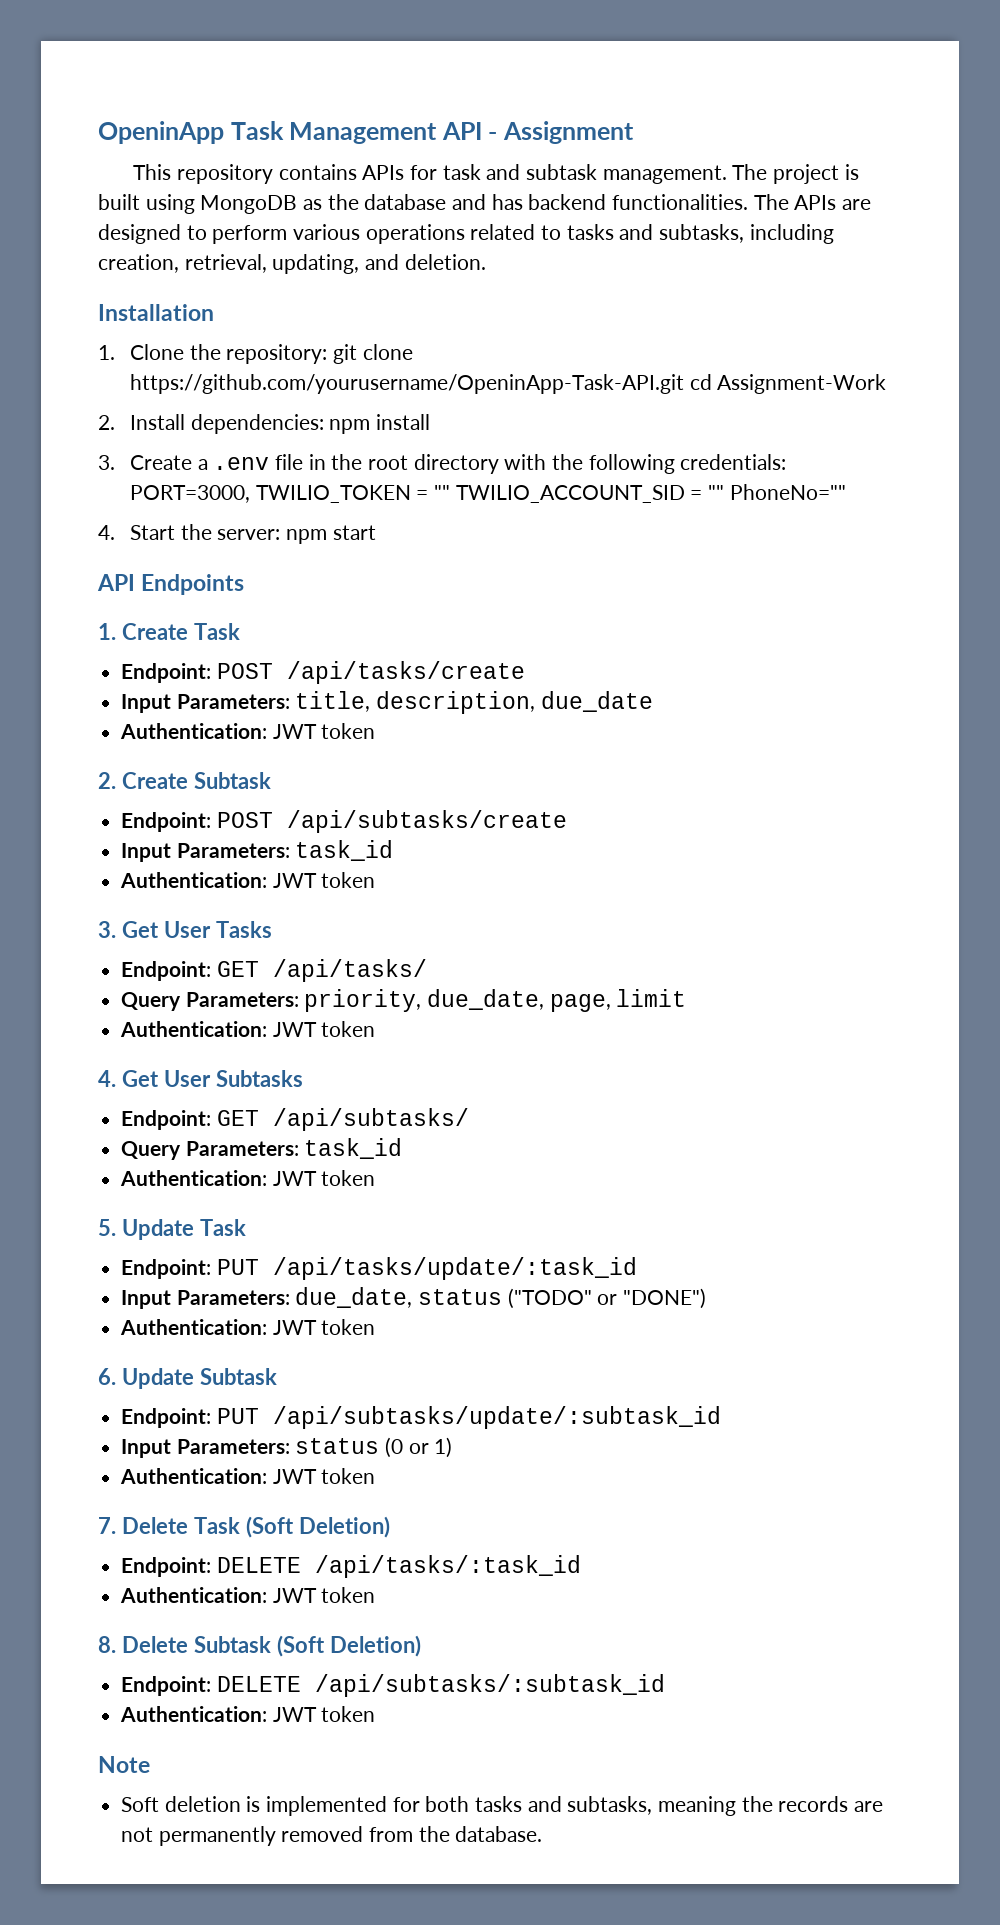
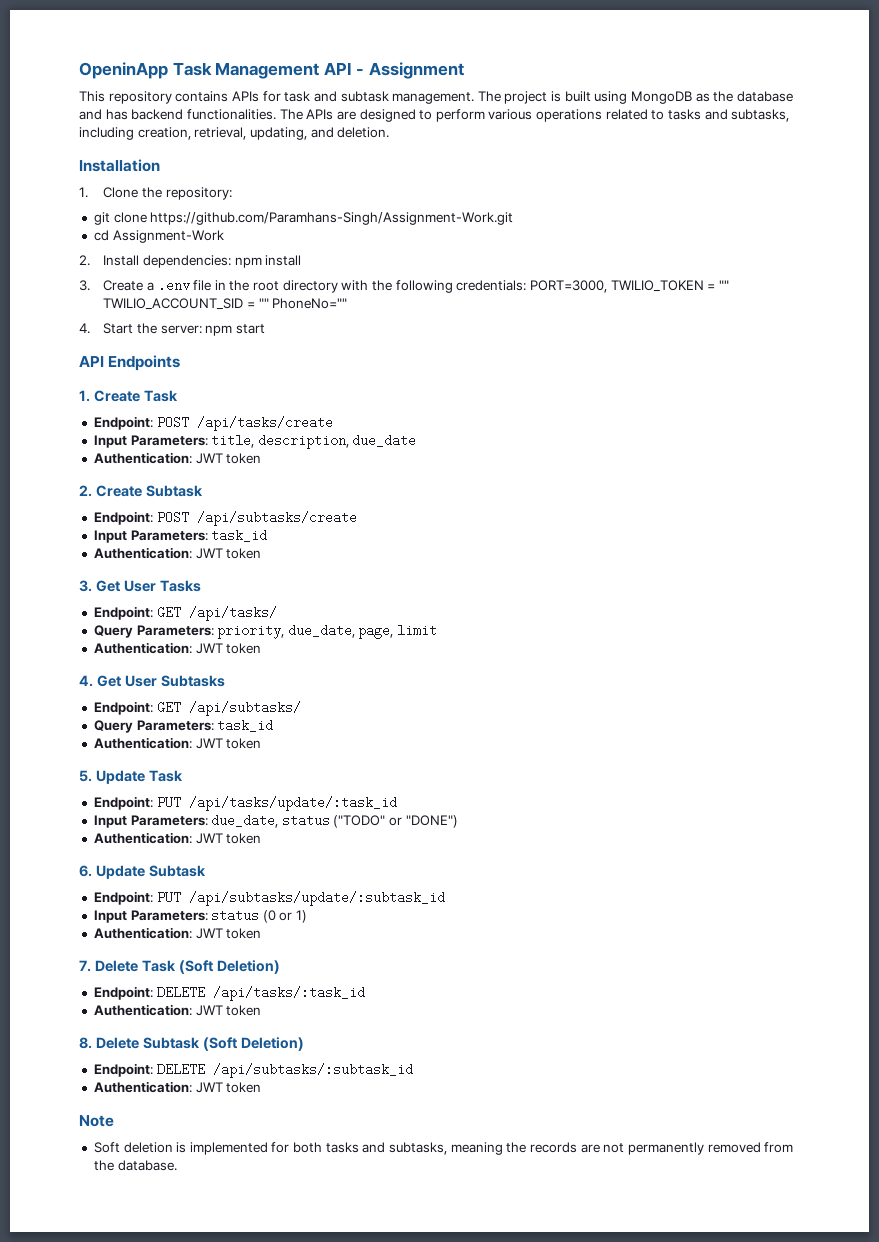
- 1. Clone the repository: git clone https://github.com/yourusername/OpeninApp-Task-API.git cd Assignment-Work
+ 1. Clone the repository:
+ git clone https://github.com/Paramhans-Singh/Assignment-Work.git
+ cd Assignment-Work

